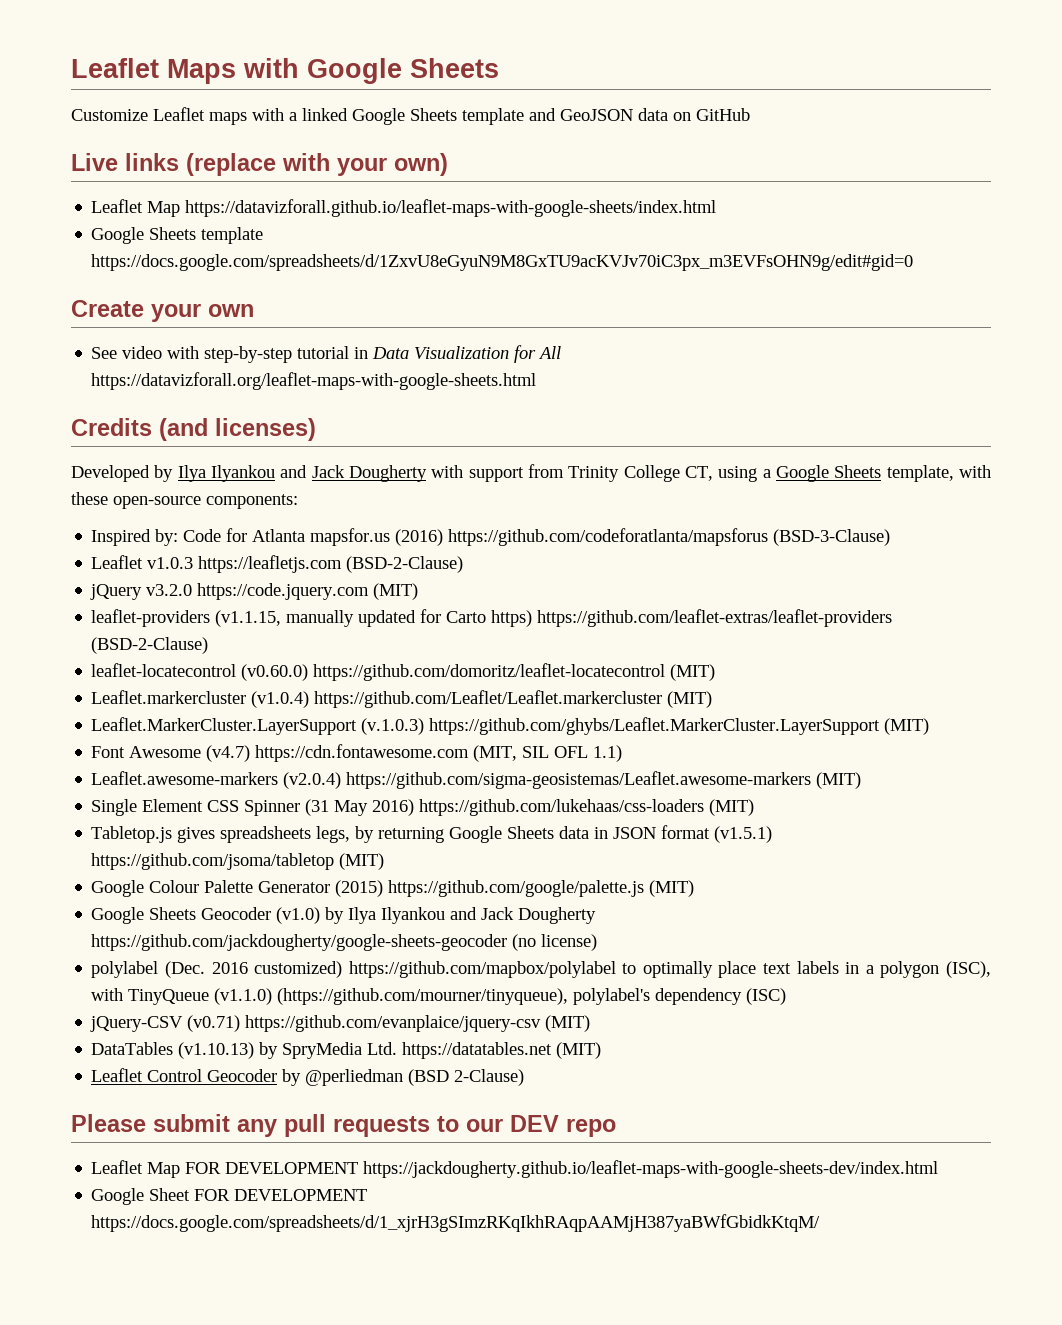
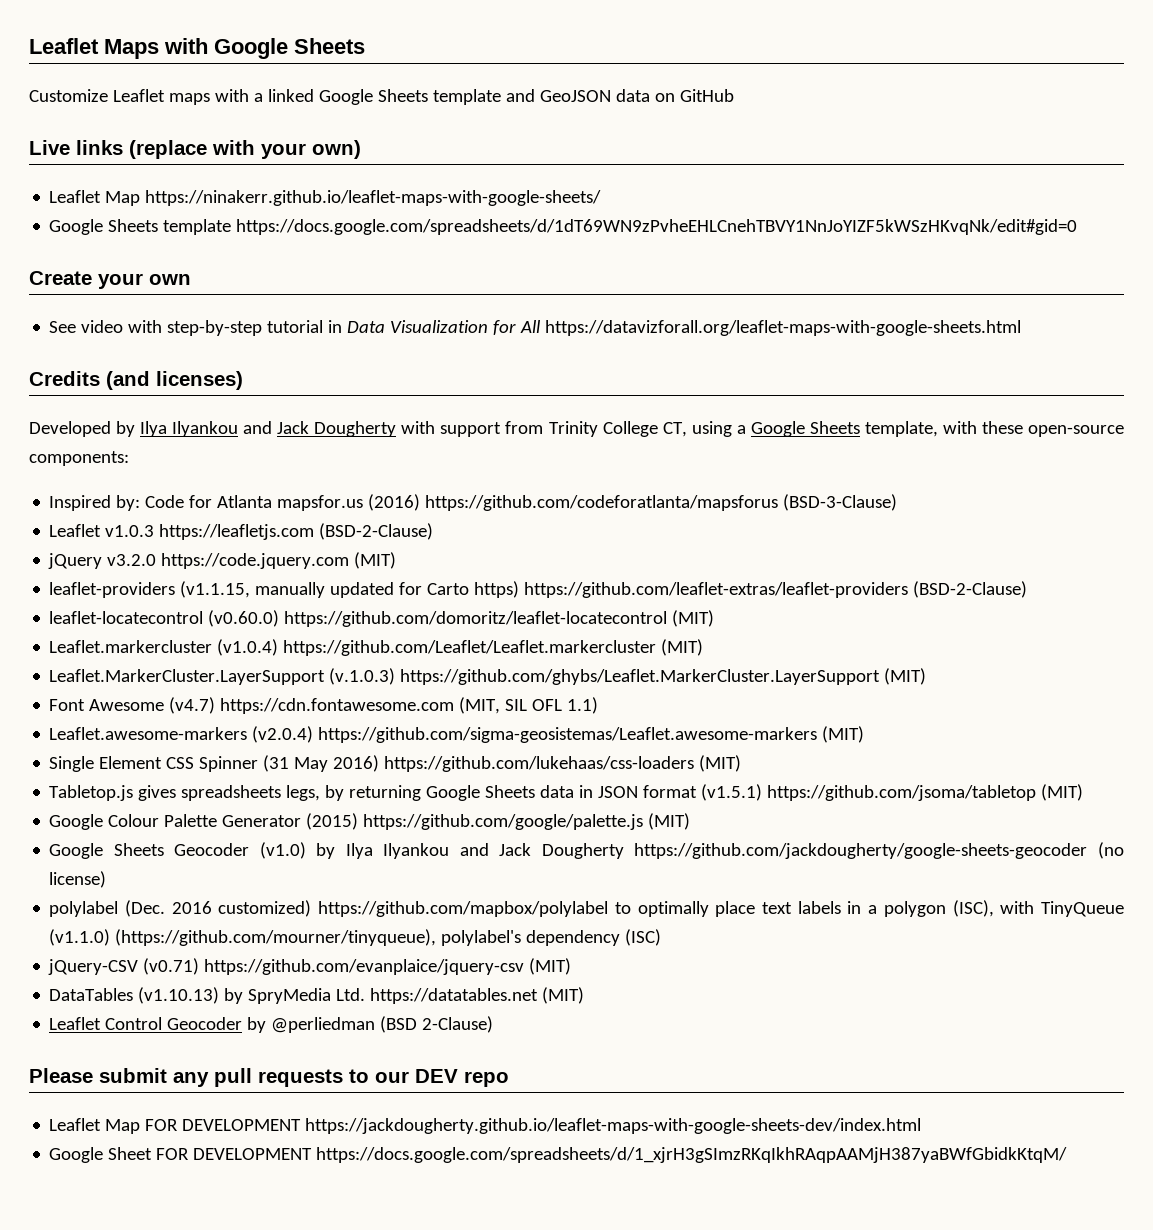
- Leaflet Map https://datavizforall.github.io/leaflet-maps-with-google-sheets/index.html
- Google Sheets template https://docs.google.com/spreadsheets/d/1ZxvU8eGyuN9M8GxTU9acKVJv70iC3px_m3EVFsOHN9g/edit#gid=0
+ Leaflet Map https://ninakerr.github.io/leaflet-maps-with-google-sheets/
+ Google Sheets template https://docs.google.com/spreadsheets/d/1dT69WN9zPvheEHLCnehTBVY1NnJoYIZF5kWSzHKvqNk/edit#gid=0

